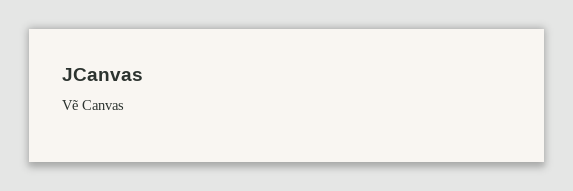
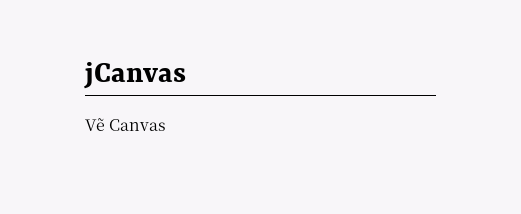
- JCanvas
+ jCanvas

